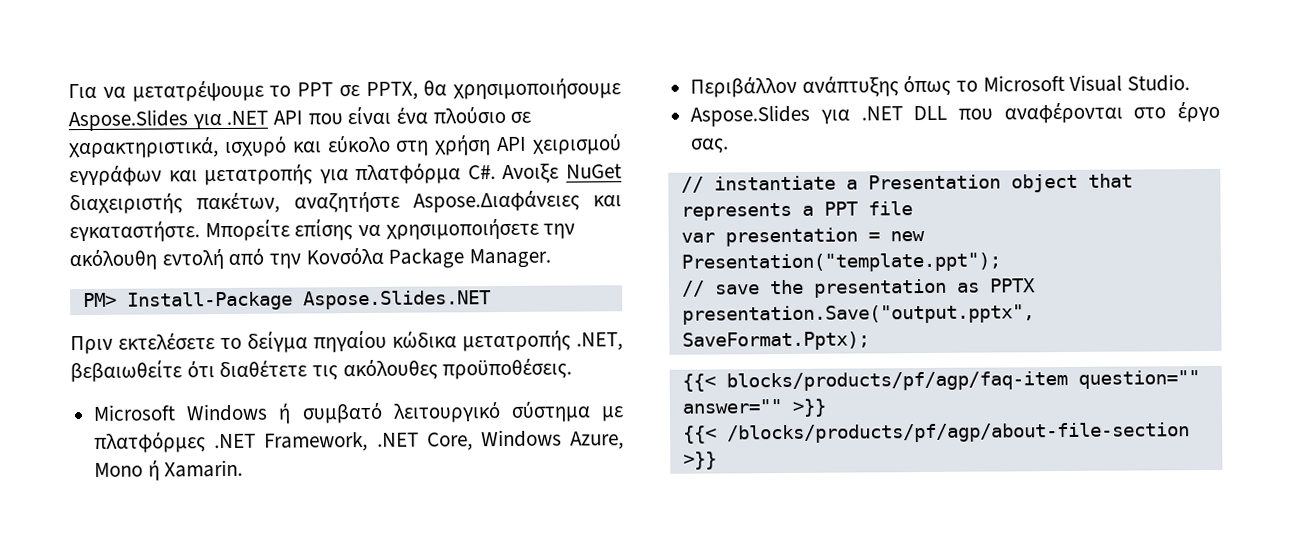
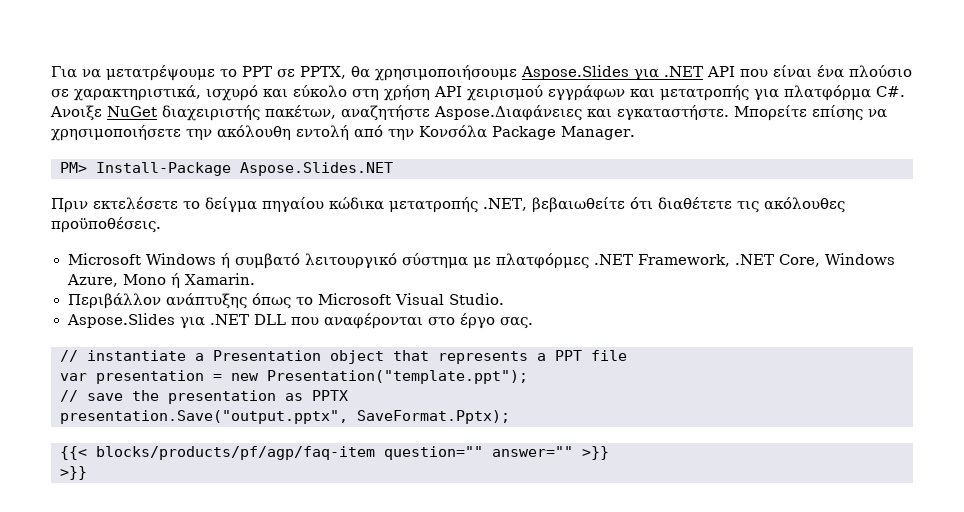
  {{< blocks/products/pf/agp/faq-item question="" answer="" >}}
- {{< /blocks/products/pf/agp/about-file-section >}}
+ >}}

